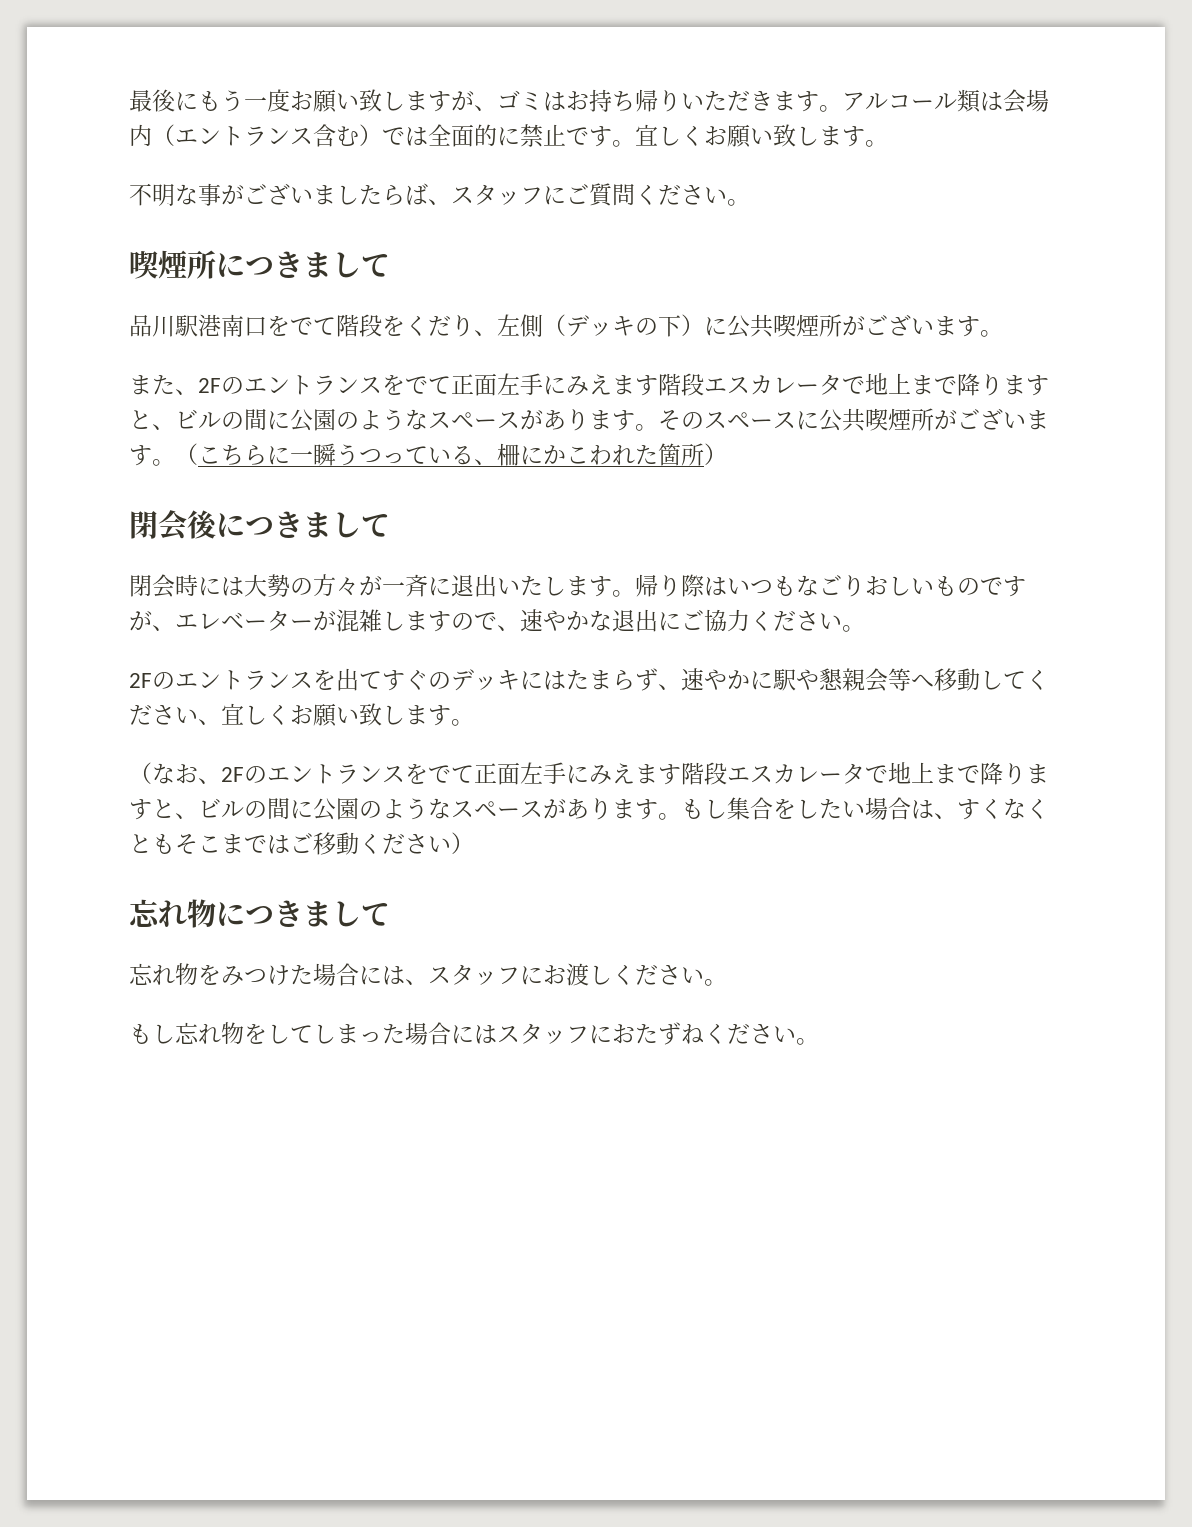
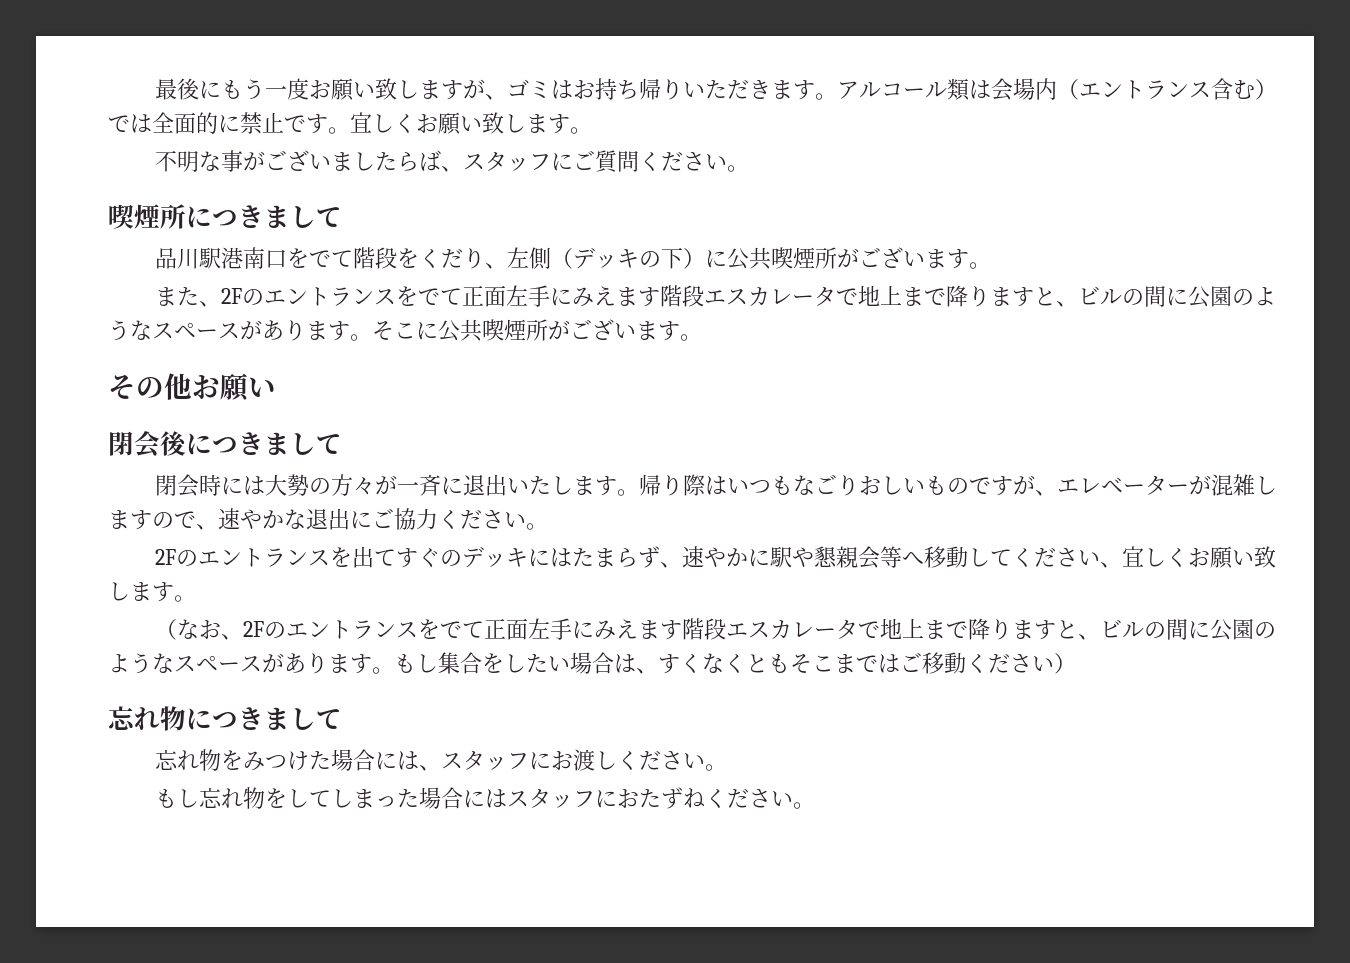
- そのスペースに公共喫煙所がございます。（こちらに一瞬うつっている、柵にかこわれた箇所）
+ そこに公共喫煙所がございます。
+ その他お願い

